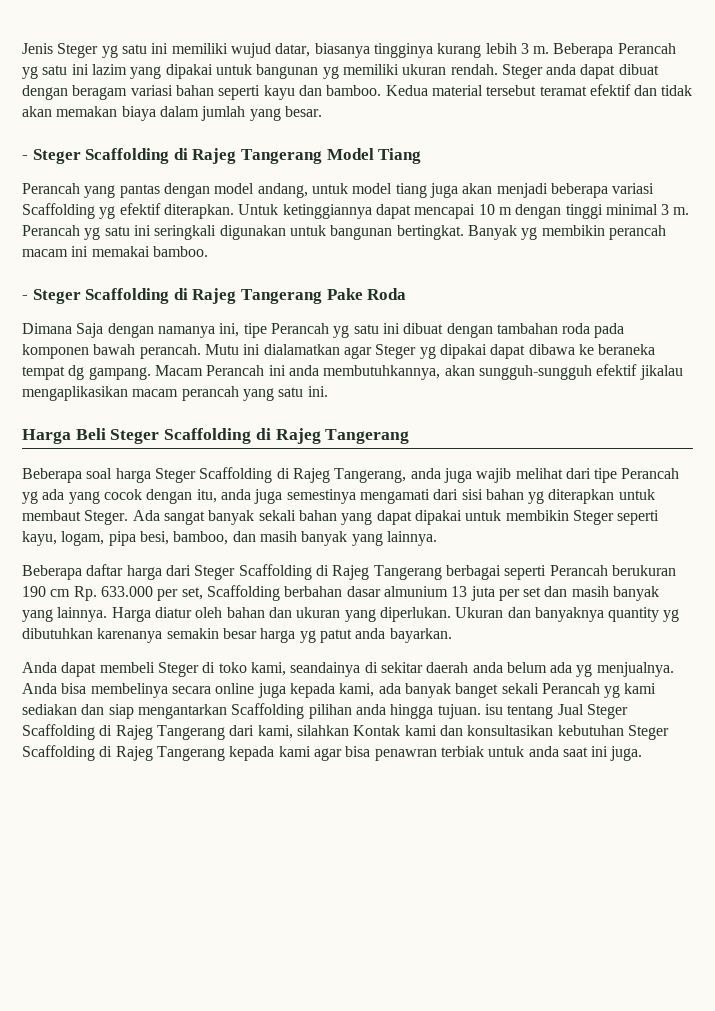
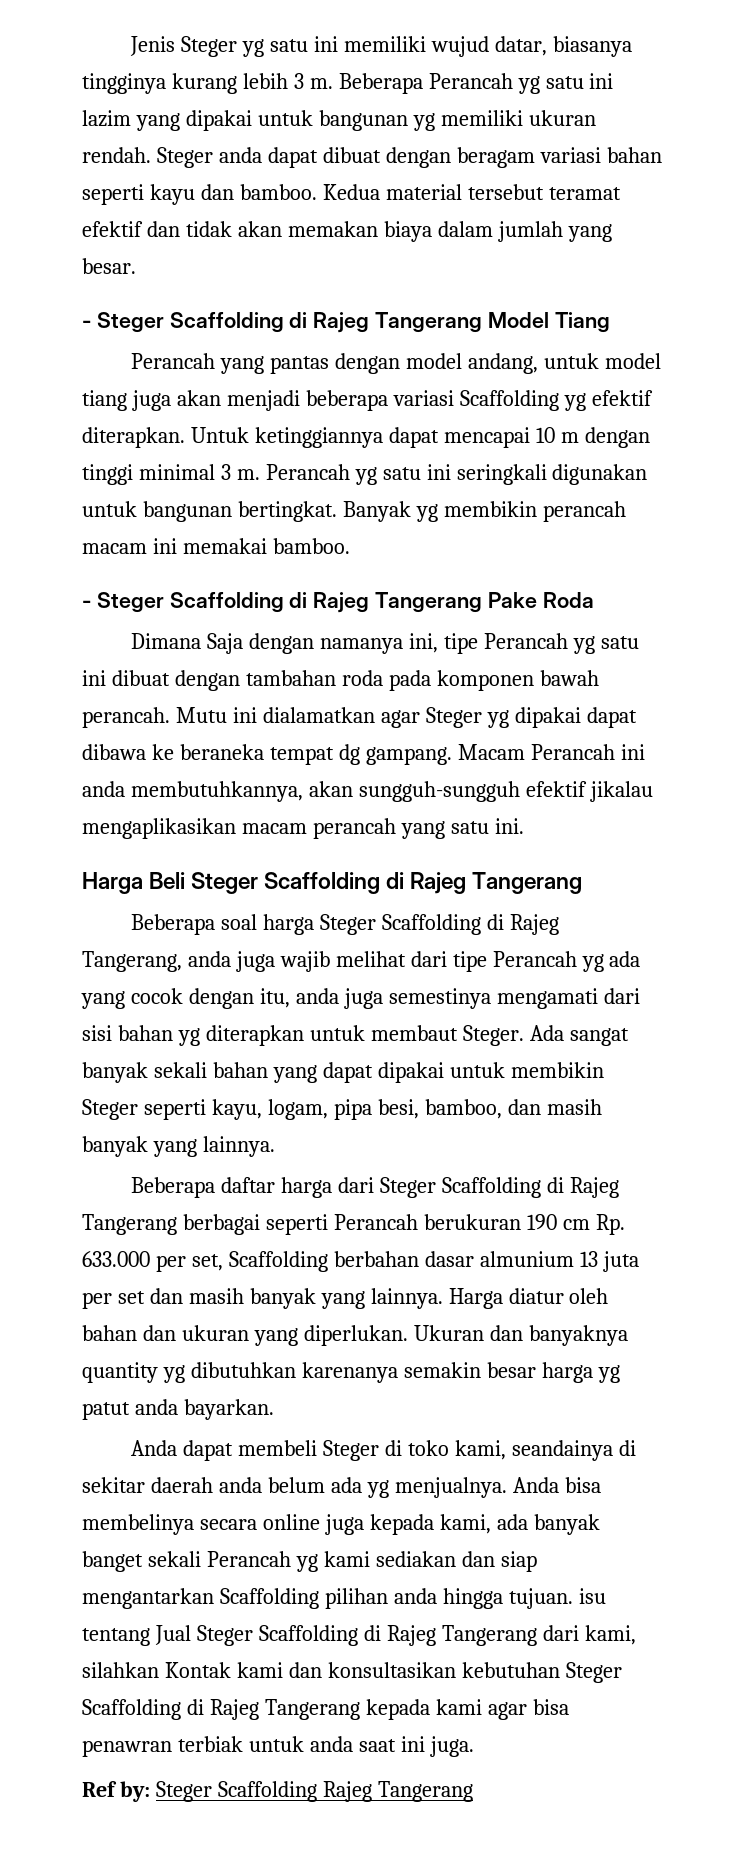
+ Ref by: Steger Scaffolding Rajeg Tangerang

